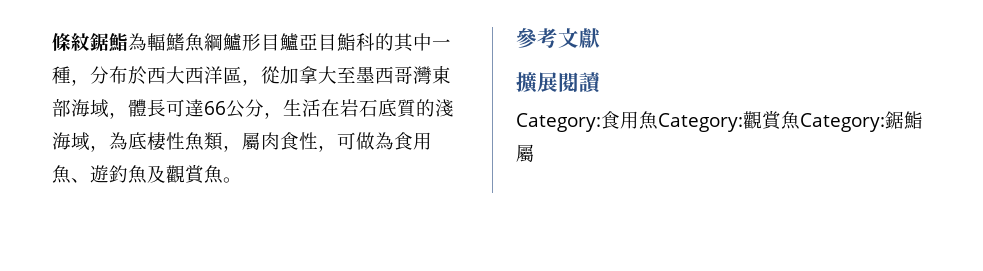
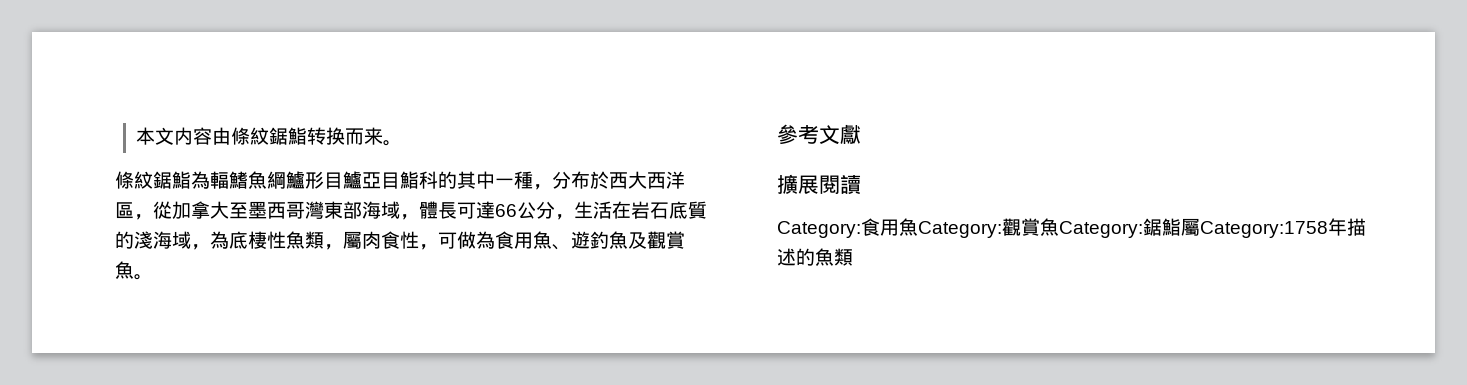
+ 本文内容由條紋鋸鮨转换而来。
- Category:食用魚Category:觀賞魚Category:鋸鮨屬
+ Category:食用魚Category:觀賞魚Category:鋸鮨屬Category:1758年描述的魚類

